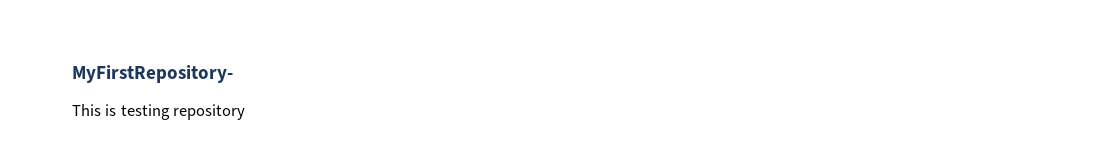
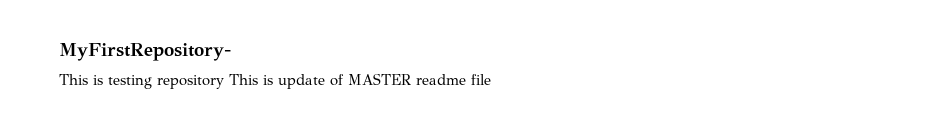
- This is testing repository
+ This is testing repository This is update of MASTER readme file

